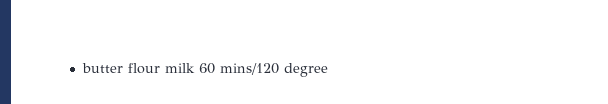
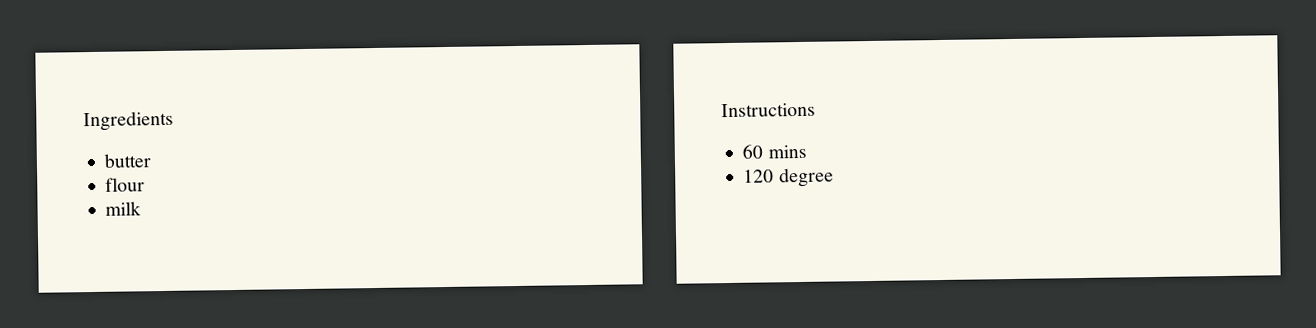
+ Ingredients
- butter flour milk 60 mins/120 degree
+ butter
+ flour
+ milk
+ Instructions
+ 60 mins
+ 120 degree

